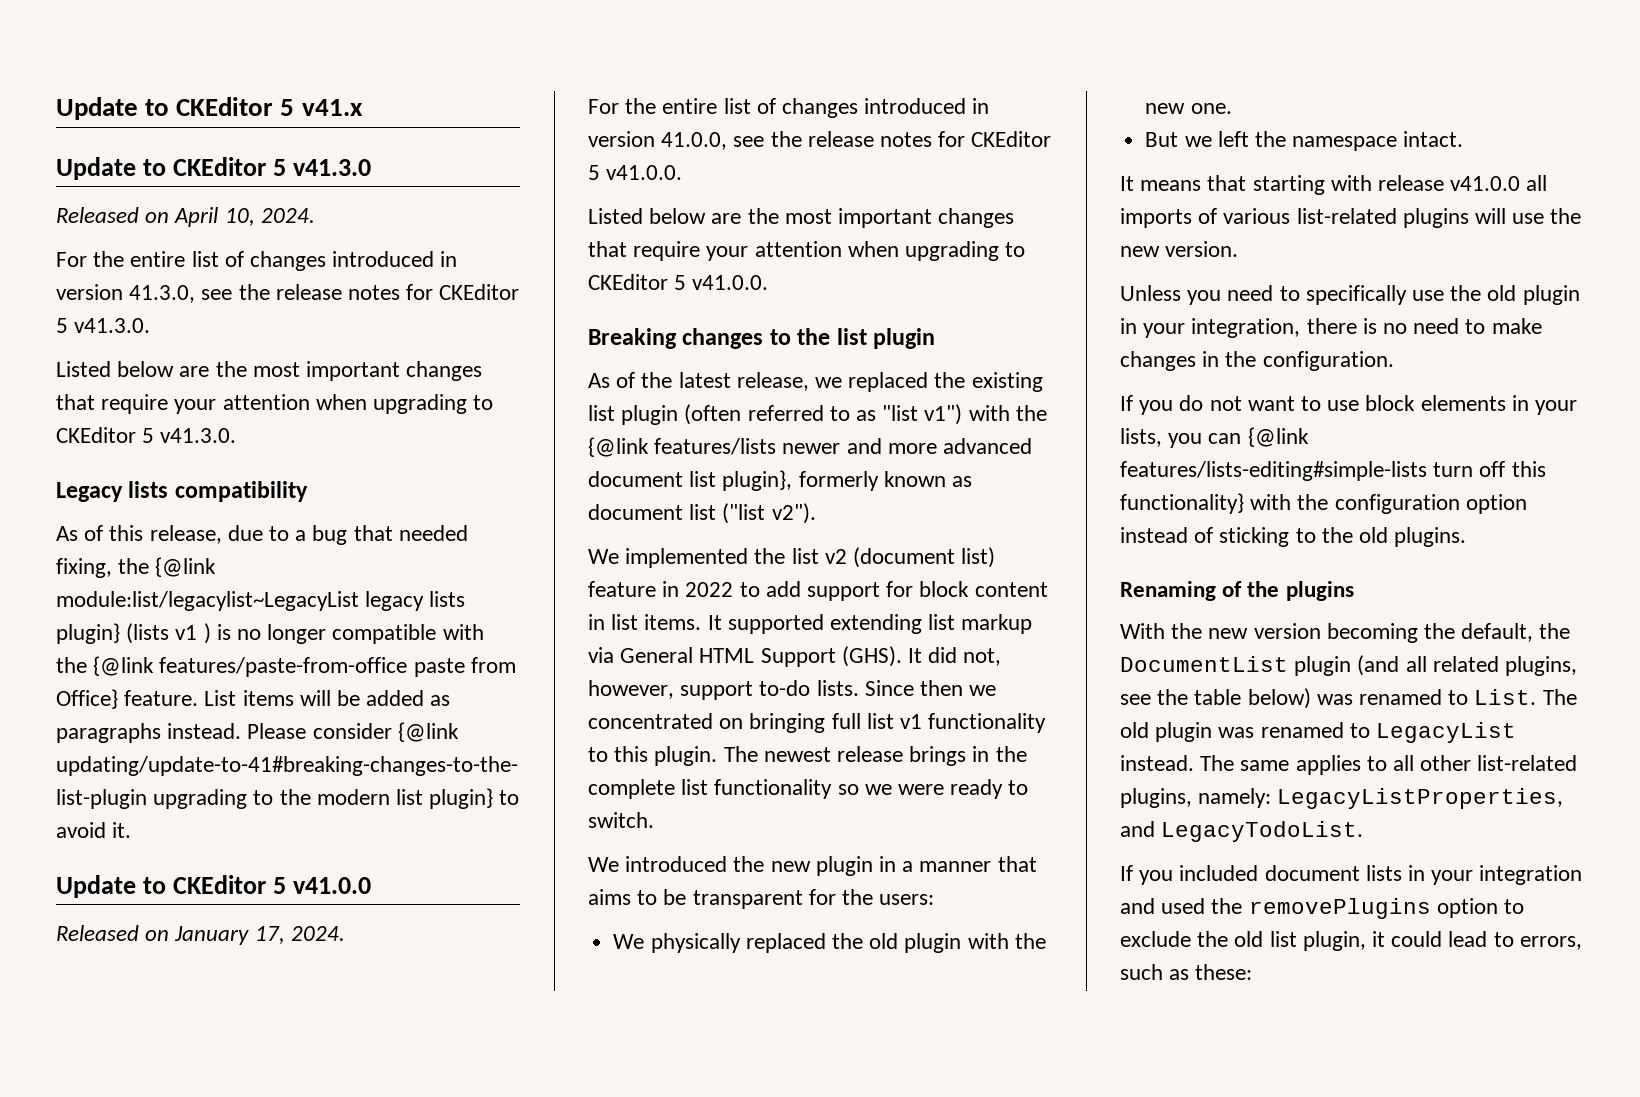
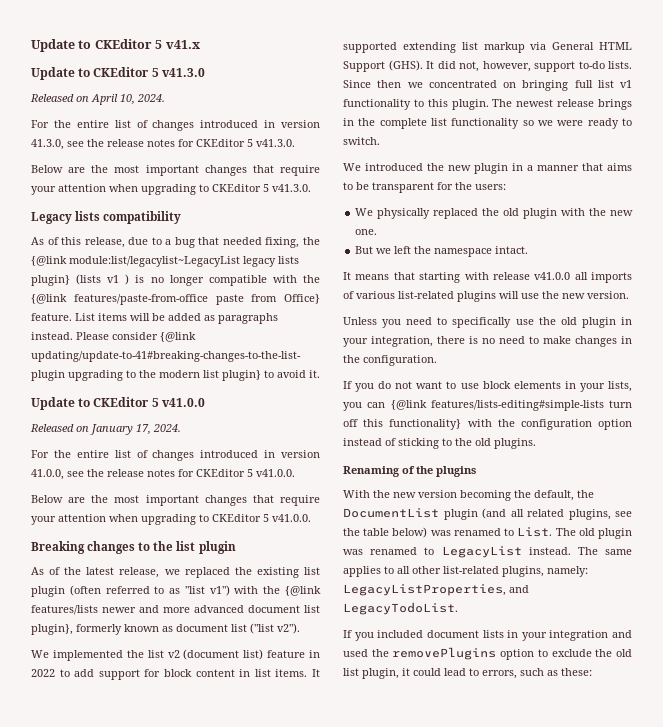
- Listed below are the most important changes that require your attention when upgrading to CKEditor 5 v41.3.0.
+ Below are the most important changes that require your attention when upgrading to CKEditor 5 v41.3.0.
- Listed below are the most important changes that require your attention when upgrading to CKEditor 5 v41.0.0.
+ Below are the most important changes that require your attention when upgrading to CKEditor 5 v41.0.0.

